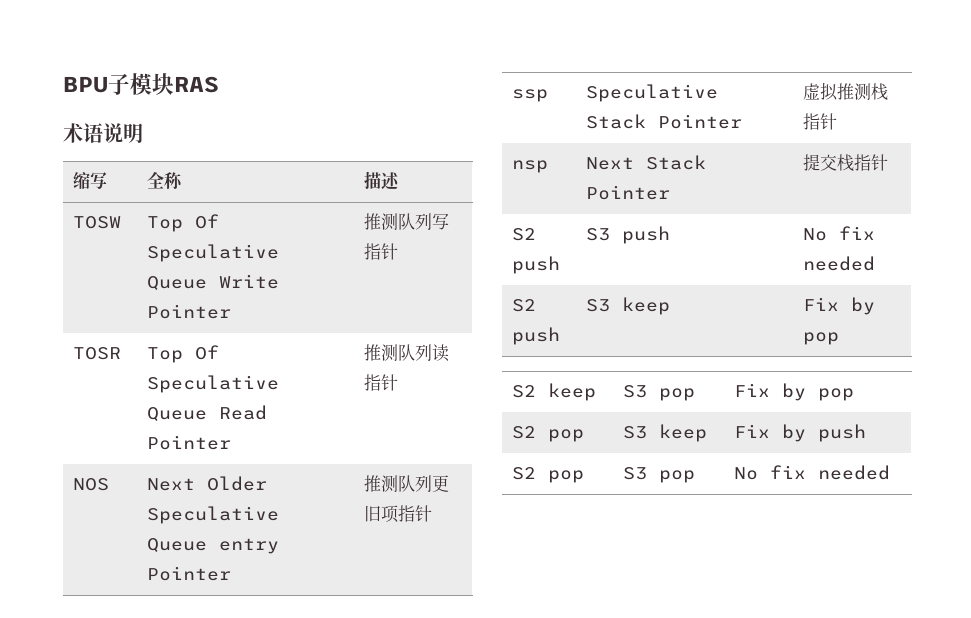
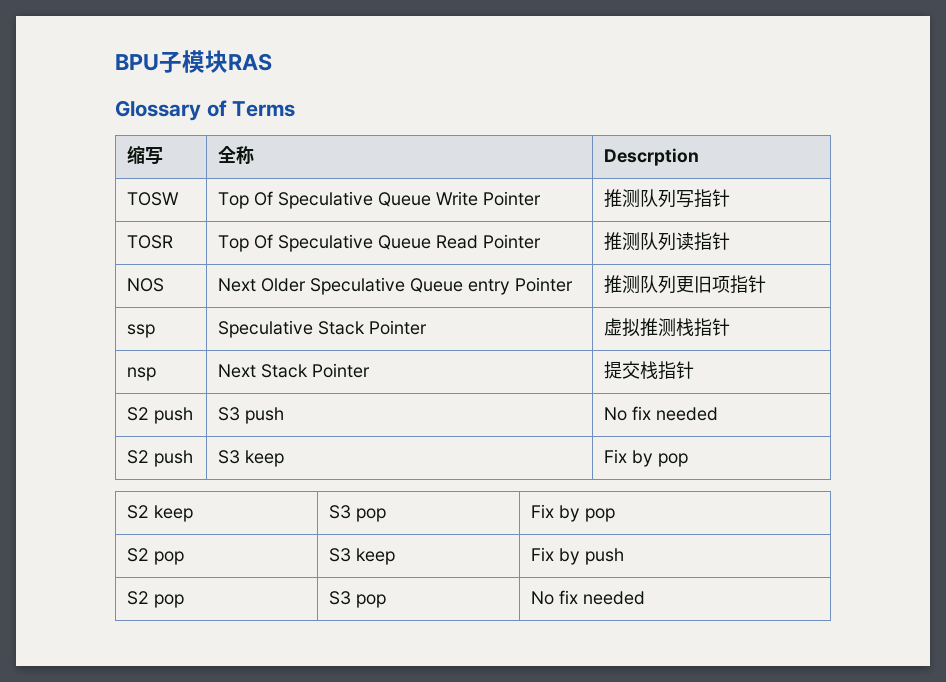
- 术语说明
+ Glossary of Terms
- 缩写 | 全称 | 描述
+ 缩写 | 全称 | Descrption

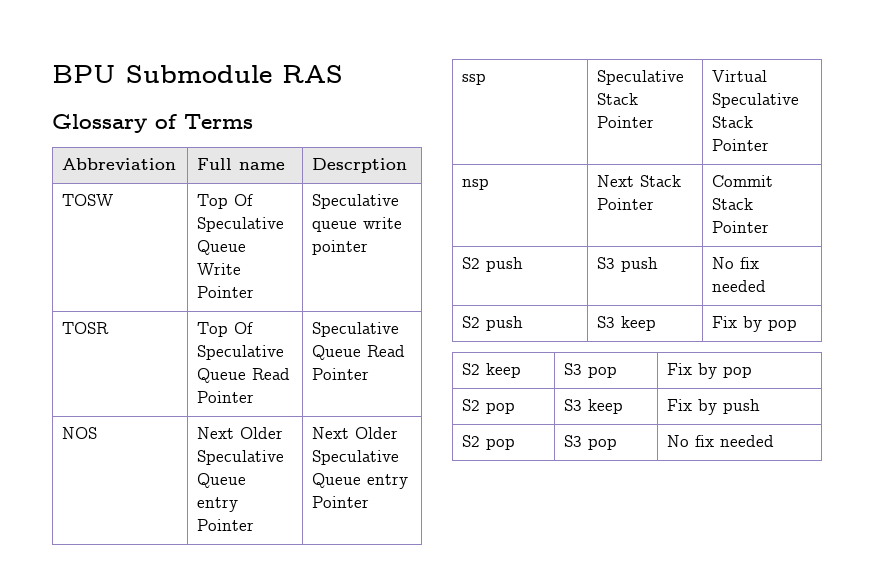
- BPU子模块RAS
+ BPU Submodule RAS
- 缩写 | 全称 | Descrption
+ Abbreviation | Full name | Descrption
- TOSW | Top Of Speculative Queue Write Pointer | 推测队列写指针
+ TOSW | Top Of Speculative Queue Write Pointer | Speculative queue write pointer
- TOSR | Top Of Speculative Queue Read Pointer | 推测队列读指针
+ TOSR | Top Of Speculative Queue Read Pointer | Speculative Queue Read Pointer
- NOS | Next Older Speculative Queue entry Pointer | 推测队列更旧项指针
+ NOS | Next Older Speculative Queue entry Pointer | Next Older Speculative Queue entry Pointer
- ssp | Speculative Stack Pointer | 虚拟推测栈指针
+ ssp | Speculative Stack Pointer | Virtual Speculative Stack Pointer
- nsp | Next Stack Pointer | 提交栈指针
+ nsp | Next Stack Pointer | Commit Stack Pointer

